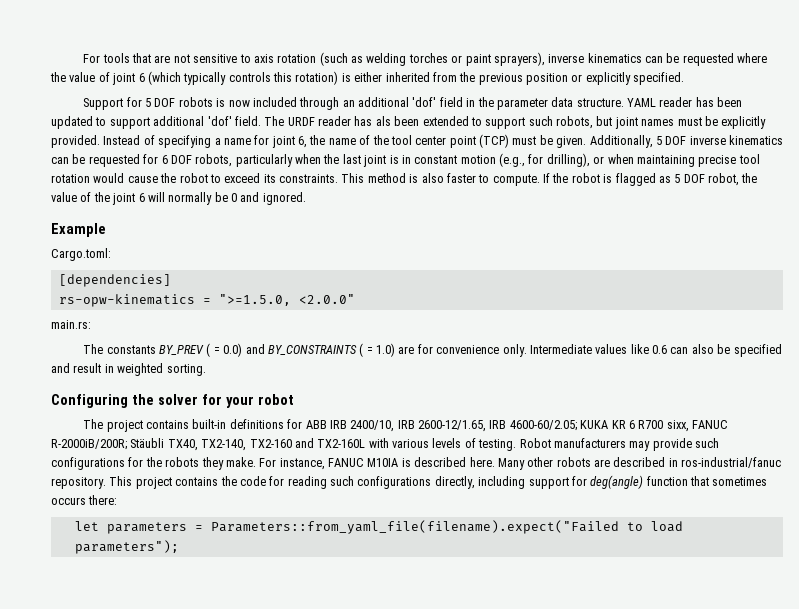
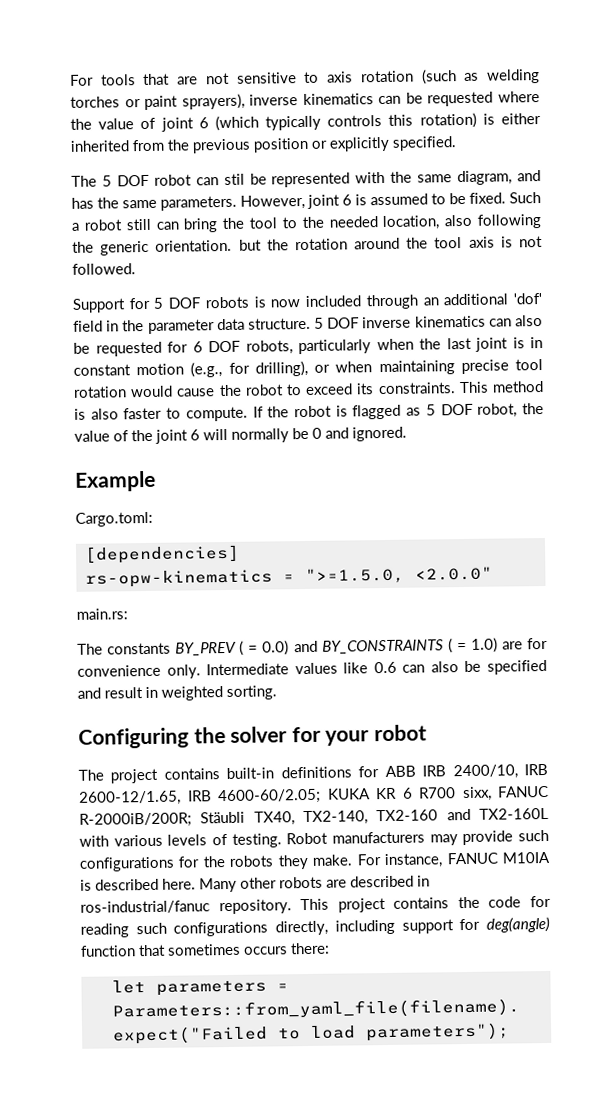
+ The 5 DOF robot can stil be represented with the same diagram, and has the same parameters. However, joint 6 is assumed to be fixed. Such a robot still can bring the tool to the needed location, also following the generic orientation. but the rotation around the tool axis is not followed.
- YAML reader has been updated to support additional 'dof' field. The URDF reader has als been extended to support such robots, but joint names must be explicitly provided. Instead of specifying a name for joint 6, the name of the tool center point (TCP) must be given. Additionally, 5 DOF inverse kinematics can be requested for 6 DOF robots, particularly when the last joint is in constant motion (e.g., for drilling), or when maintaining precise tool rotation would cause the robot to exceed its constraints.
+ 5 DOF inverse kinematics can also be requested for 6 DOF robots, particularly when the last joint is in constant motion (e.g., for drilling), or when maintaining precise tool rotation would cause the robot to exceed its constraints.

